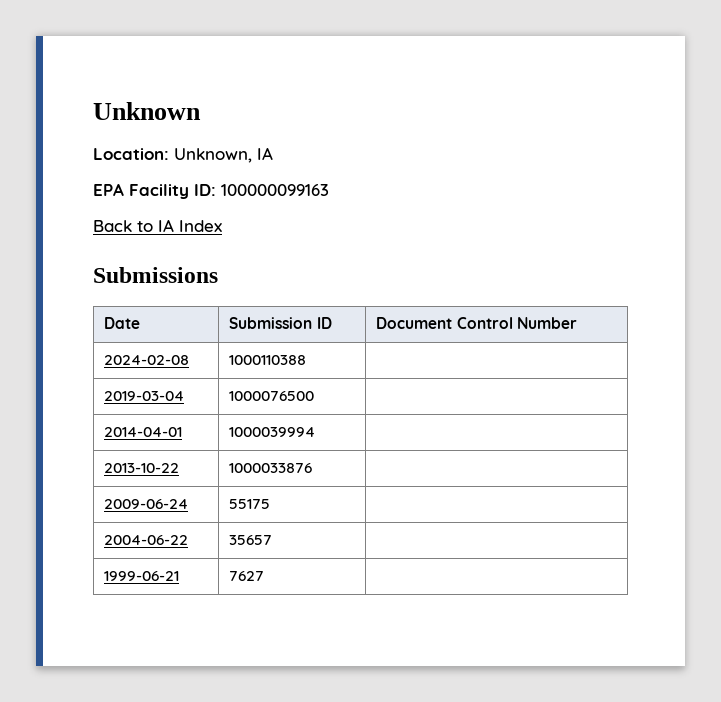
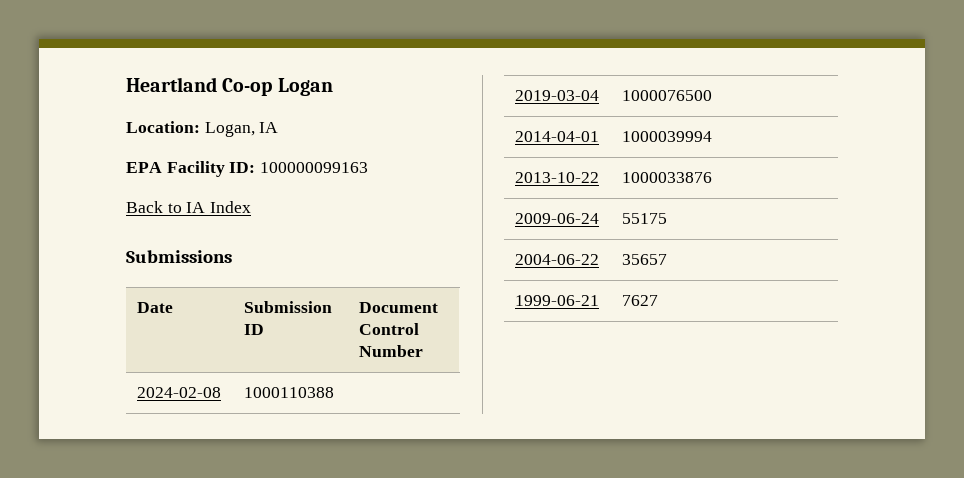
- Unknown
+ Heartland Co-op Logan
- Location: Unknown, IA
+ Location: Logan, IA

